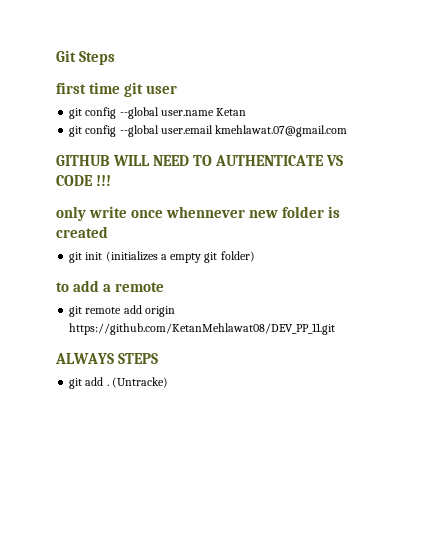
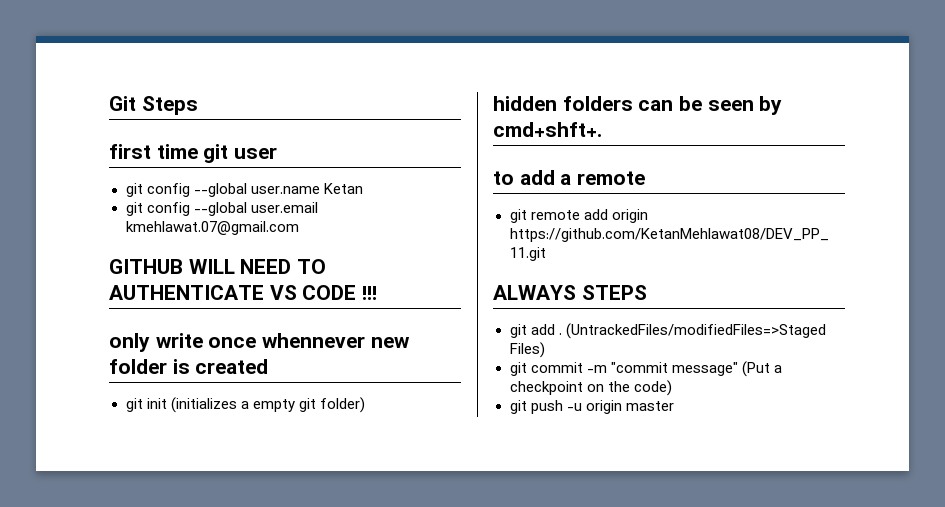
+ hidden folders can be seen by cmd+shft+.
- (Untracke)
+ (UntrackedFiles/modifiedFiles=>Staged Files)
+ git commit -m "commit message" (Put a checkpoint on the code)
+ git push -u origin master

